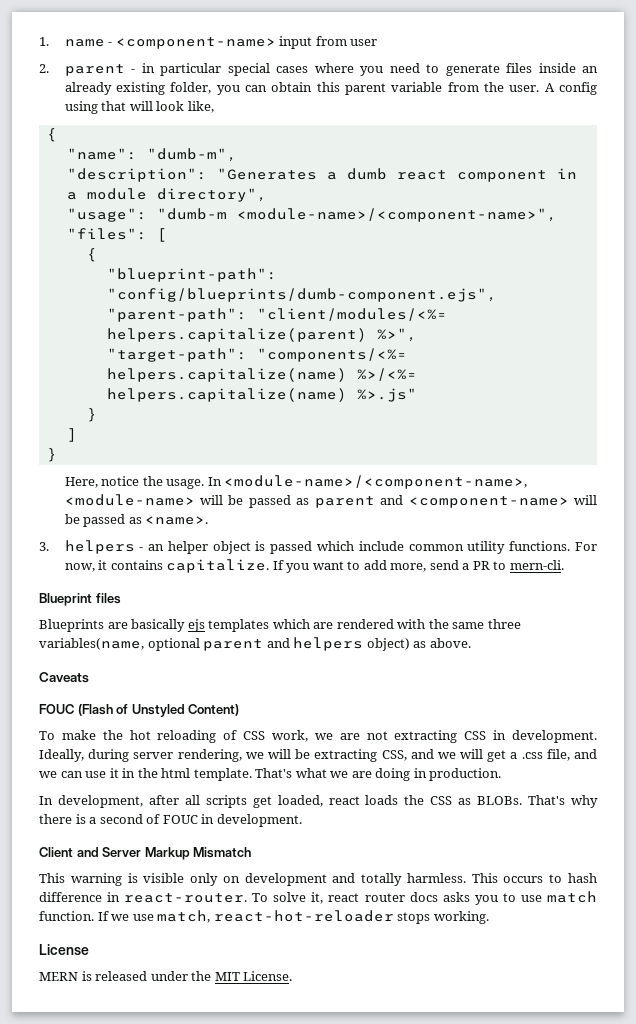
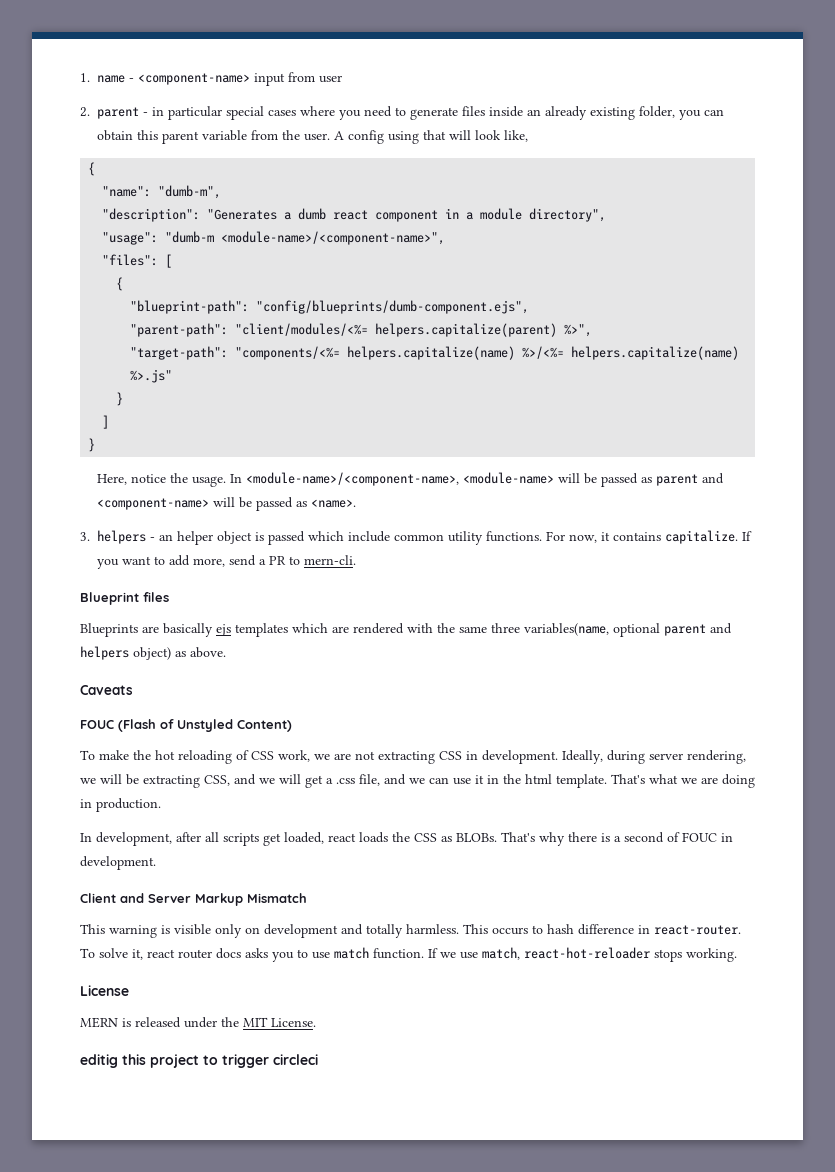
+ editig this project to trigger circleci

